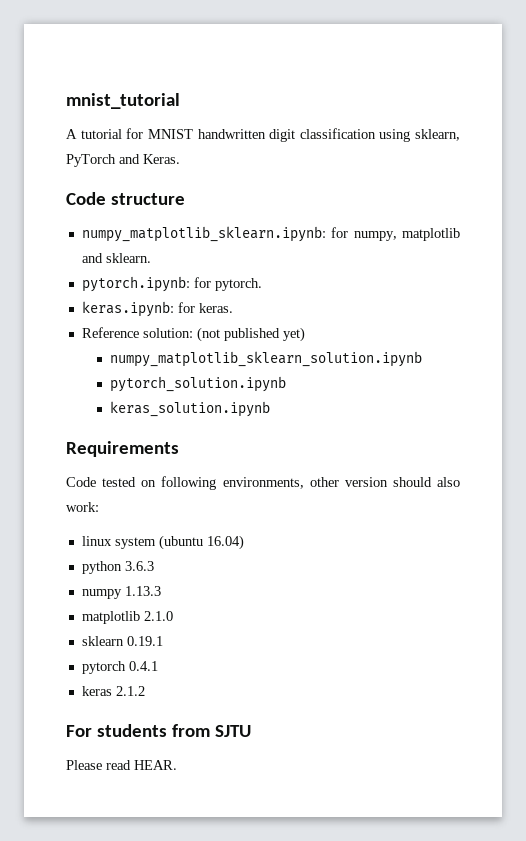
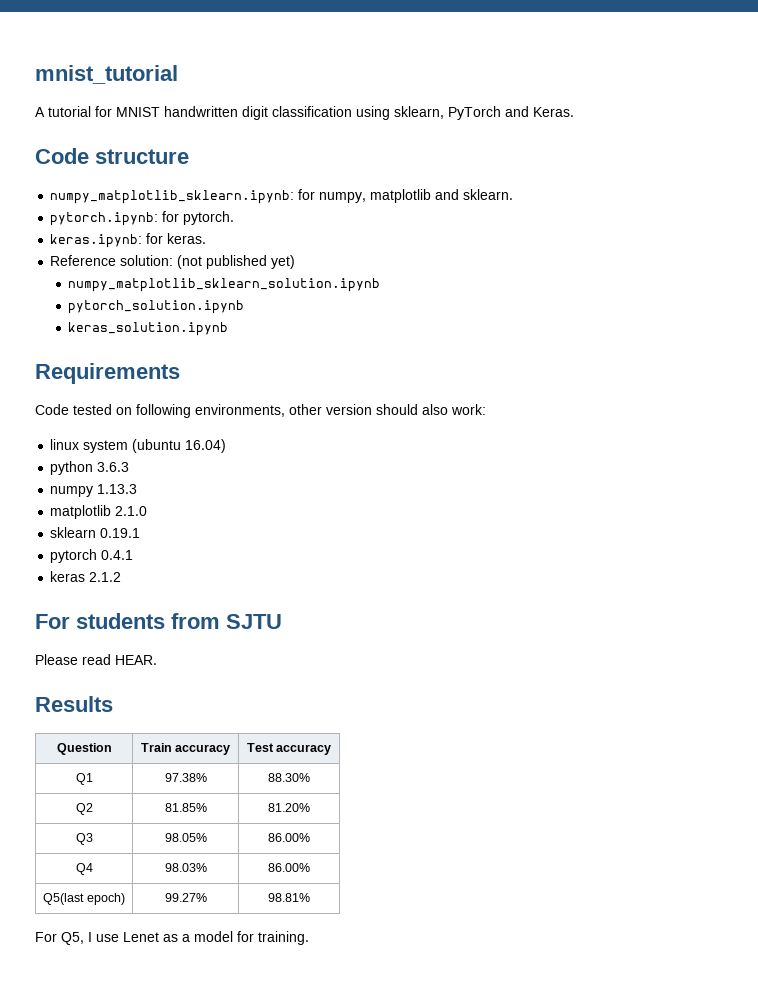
+ Results
+ Question | Train accuracy | Test accuracy
+ Q1 | 97.38% | 88.30%
+ Q2 | 81.85% | 81.20%
+ Q3 | 98.05% | 86.00%
+ Q4 | 98.03% | 86.00%
+ Q5(last epoch) | 99.27% | 98.81%
+ For Q5, I use Lenet as a model for training.

